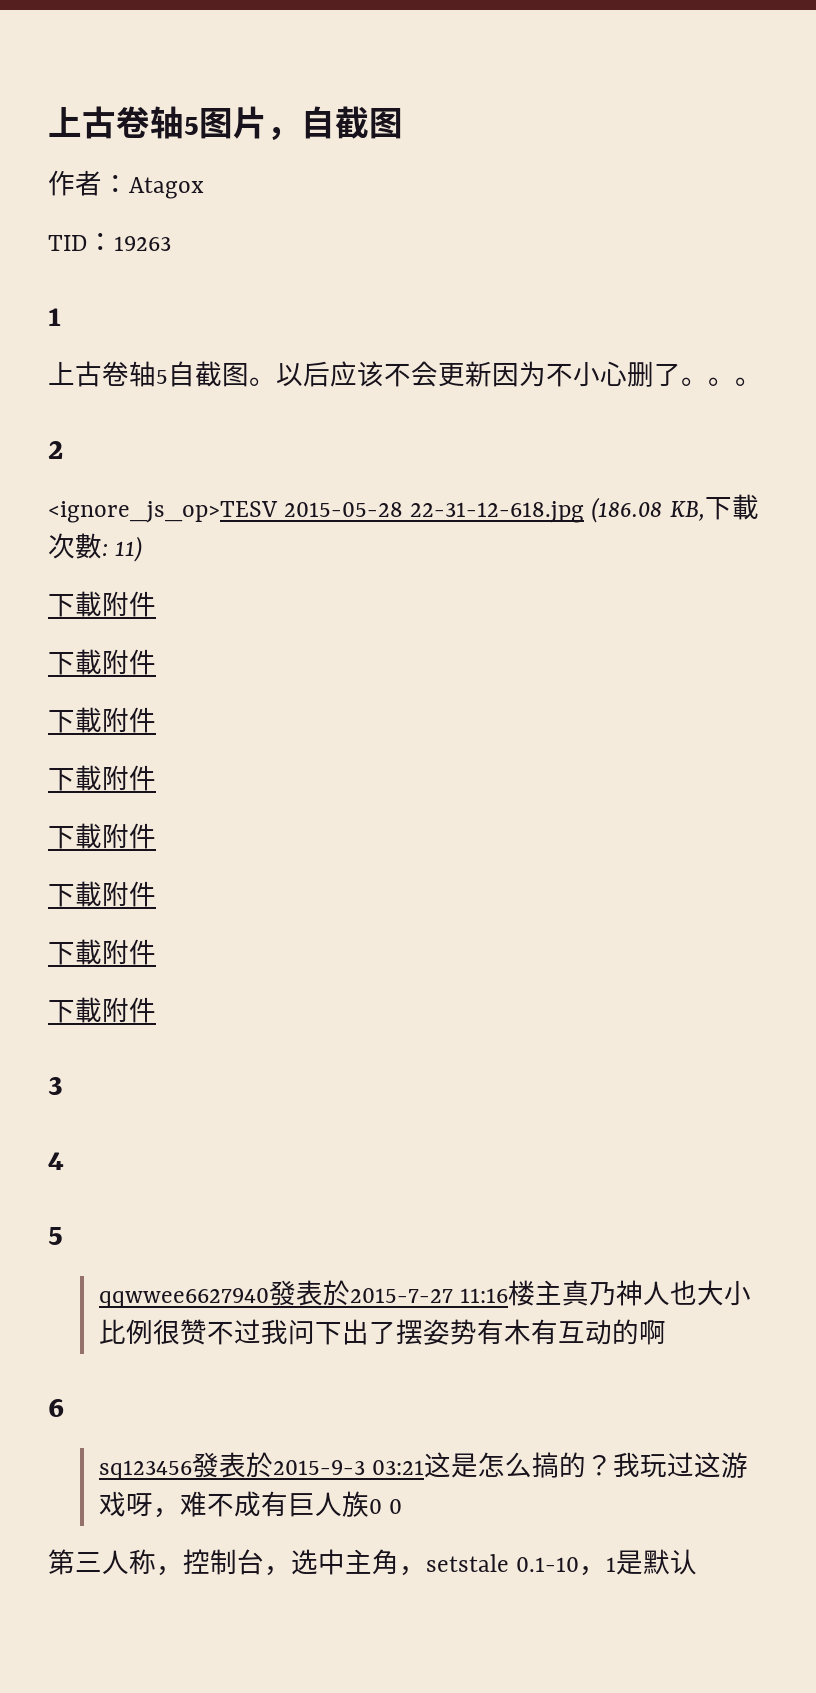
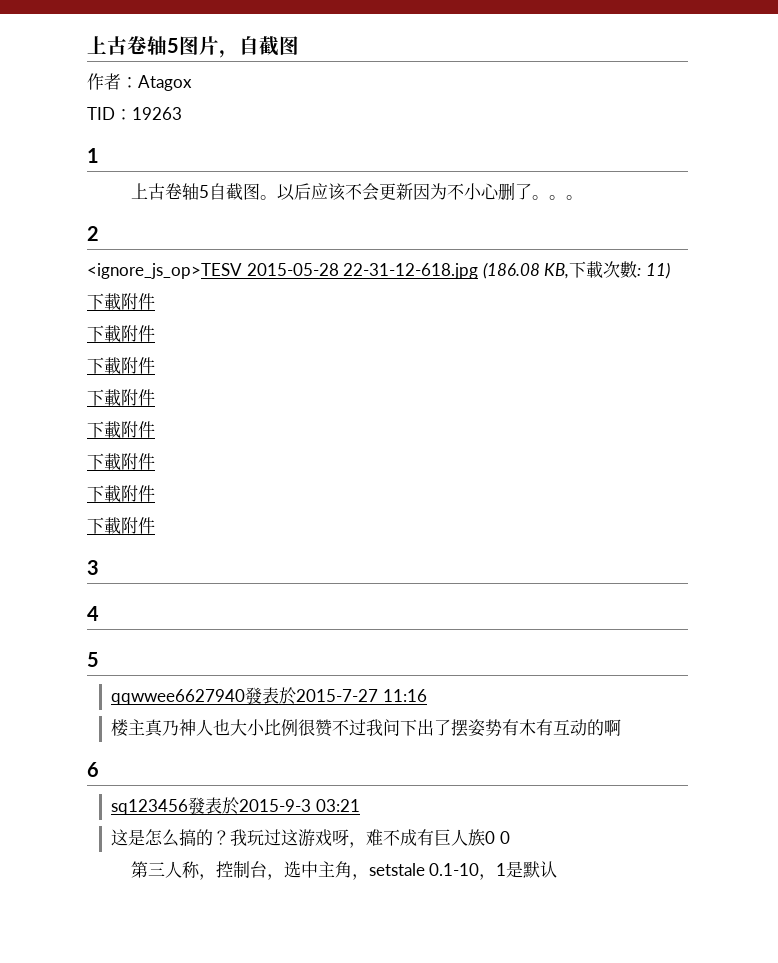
- qqwwee6627940發表於2015-7-27 11:16楼主真乃神人也大小比例很赞不过我问下出了摆姿势有木有互动的啊
+ qqwwee6627940發表於2015-7-27 11:16
+ 楼主真乃神人也大小比例很赞不过我问下出了摆姿势有木有互动的啊
- sq123456發表於2015-9-3 03:21这是怎么搞的？
+ sq123456發表於2015-9-3 03:21
+ 这是怎么搞的？

